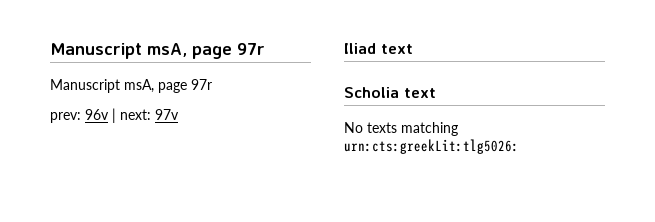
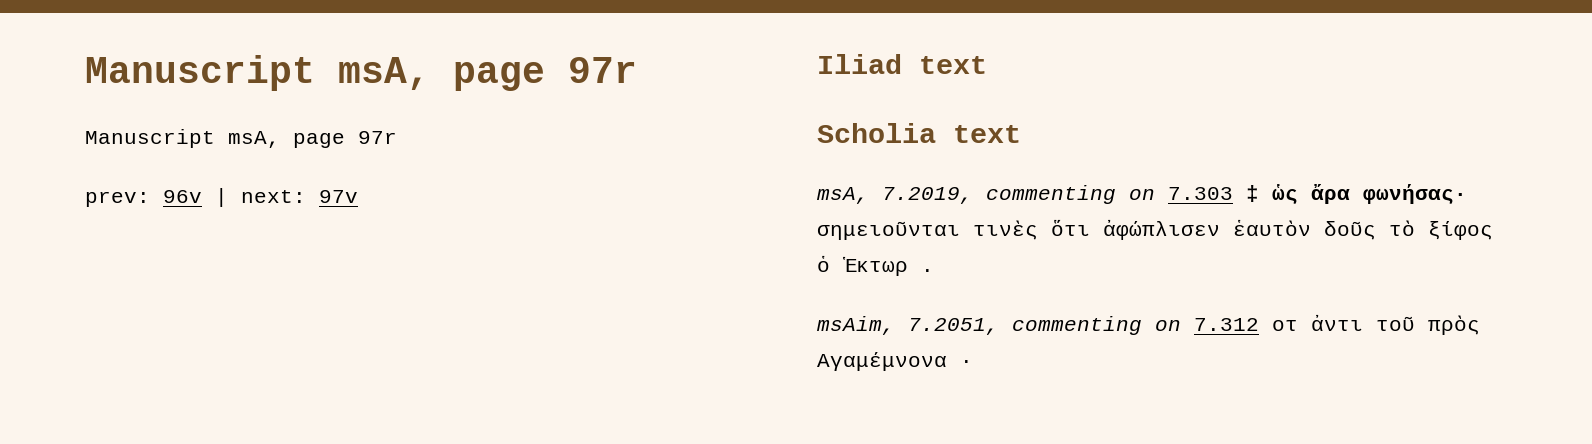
- No texts matching urn:cts:greekLit:tlg5026:
+ msA, 7.2019, commenting on 7.303 ‡ ὡς ἄρα φωνήσας· σημειοῦνται τινὲς ὅτι ἀφώπλισεν ἑαυτὸν δοῦς τὸ ξίφος ὁ Ἑκτωρ .
+ msAim, 7.2051, commenting on 7.312 οτ ἀντι τοῦ πρὸς Αγαμέμνονα ·

